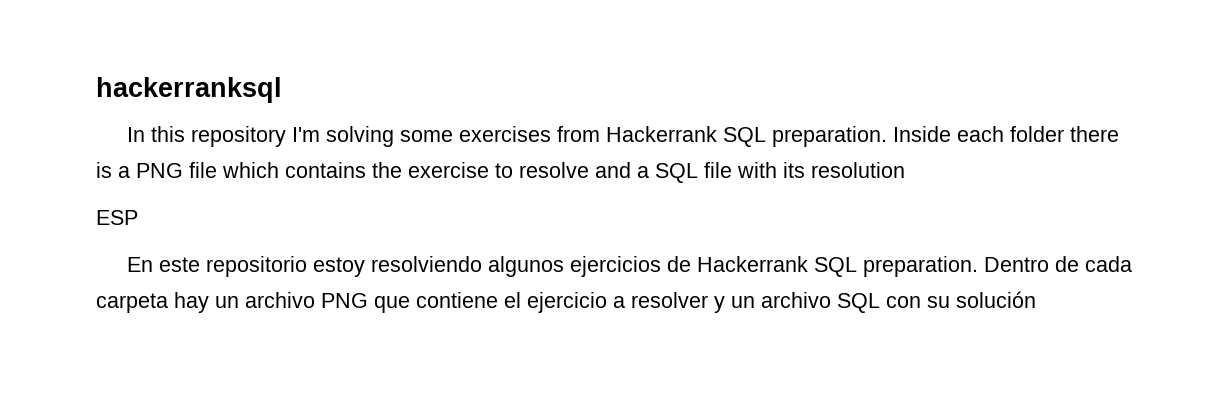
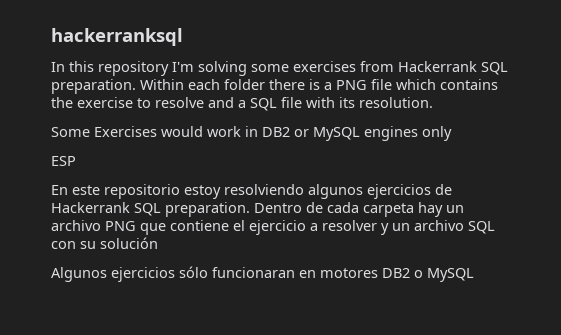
- Inside each folder there is a PNG file which contains the exercise to resolve and a SQL file with its resolution
+ Within each folder there is a PNG file which contains the exercise to resolve and a SQL file with its resolution.
+ Some Exercises would work in DB2 or MySQL engines only
+ Algunos ejercicios sólo funcionaran en motores DB2 o MySQL

